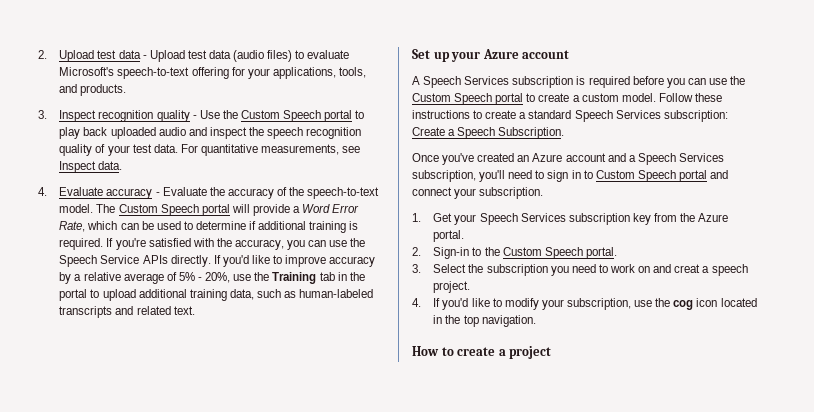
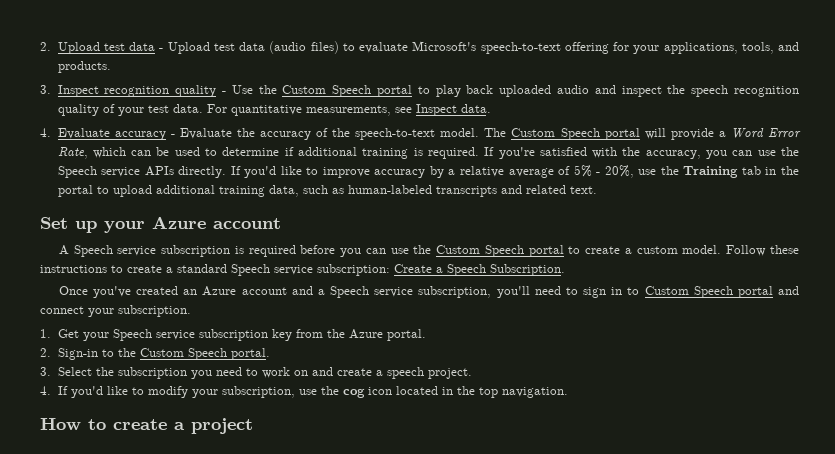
- If you're satisfied with the accuracy, you can use the Speech Service APIs directly.
+ If you're satisfied with the accuracy, you can use the Speech service APIs directly.
- A Speech Services subscription is required before you can use the Custom Speech portal to create a custom model.
+ A Speech service subscription is required before you can use the Custom Speech portal to create a custom model.
- Follow these instructions to create a standard Speech Services subscription: Create a Speech Subscription.
+ Follow these instructions to create a standard Speech service subscription: Create a Speech Subscription.
- Once you've created an Azure account and a Speech Services subscription, you'll need to sign in to Custom Speech portal and connect your subscription.
+ Once you've created an Azure account and a Speech service subscription, you'll need to sign in to Custom Speech portal and connect your subscription.
- 1. Get your Speech Services subscription key from the Azure portal.
+ 1. Get your Speech service subscription key from the Azure portal.
- 3. Select the subscription you need to work on and creat a speech project.
+ 3. Select the subscription you need to work on and create a speech project.

